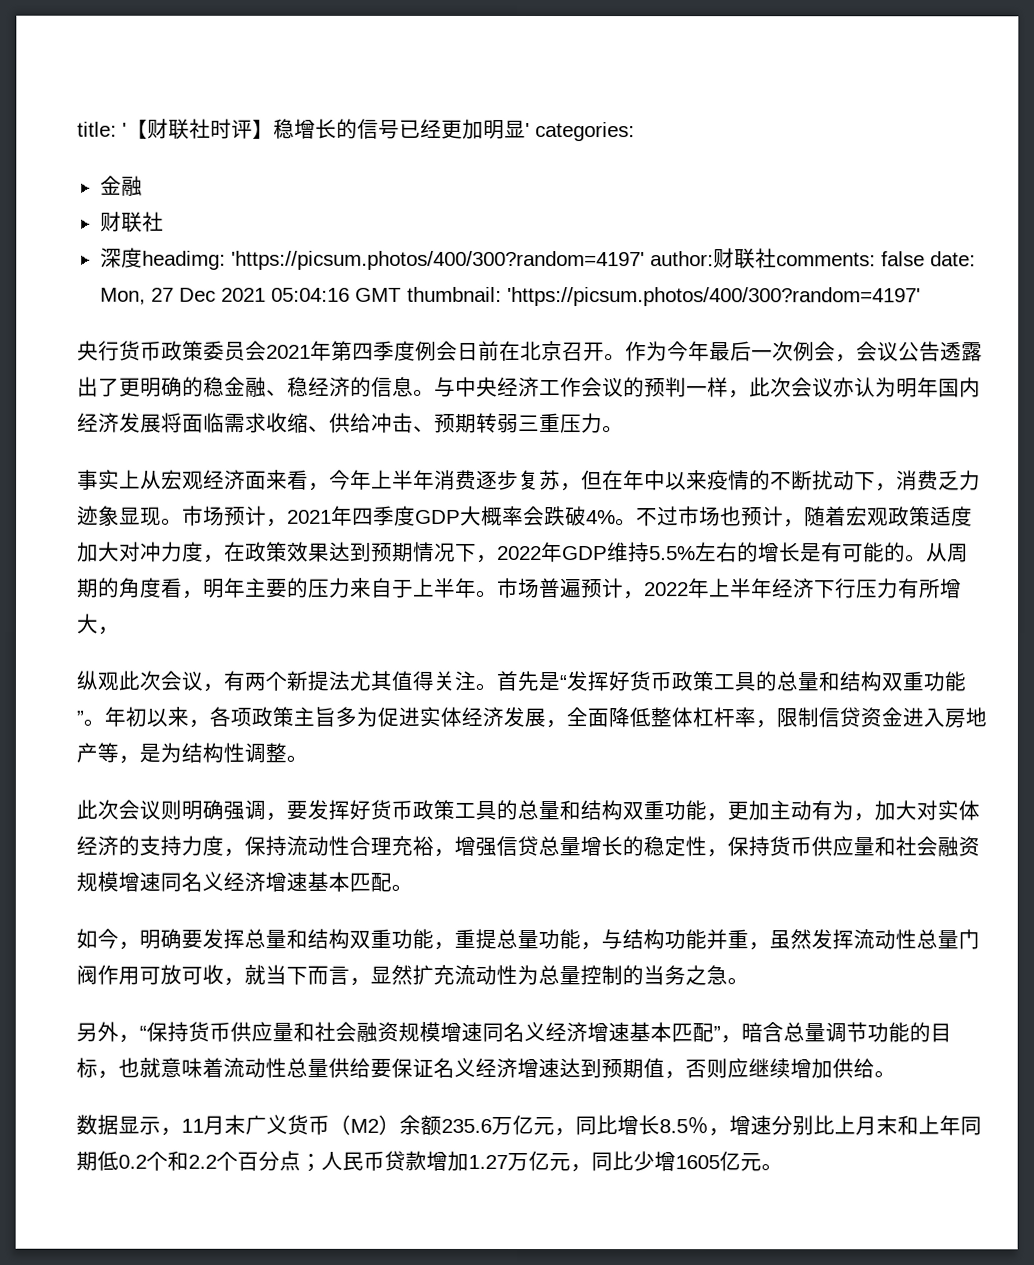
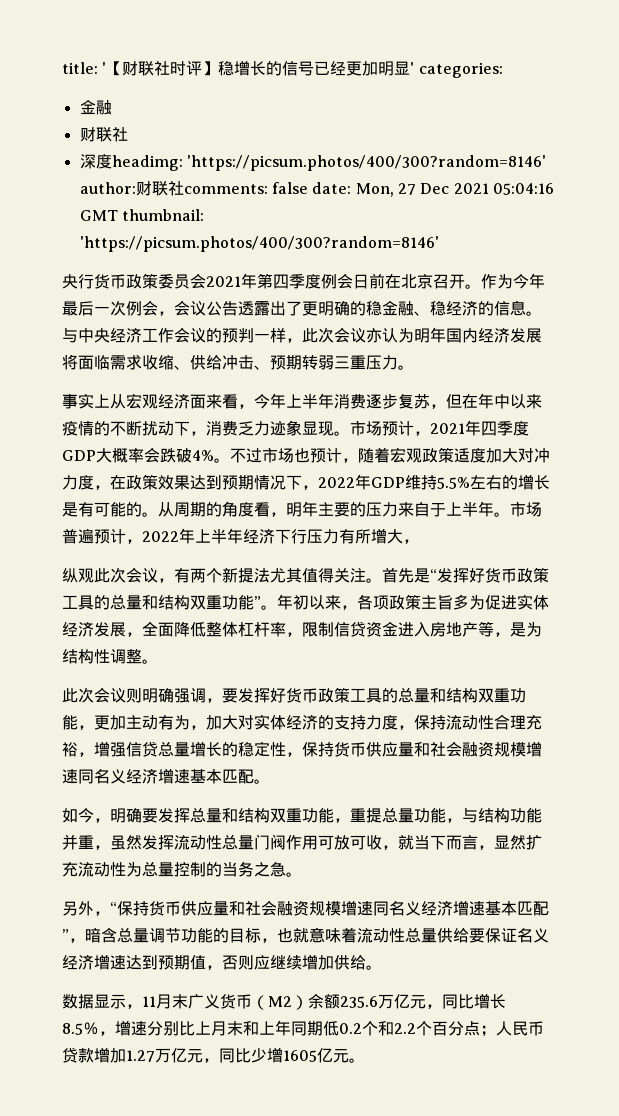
- 深度headimg: 'https://picsum.photos/400/300?random=4197' author:财联社comments: false date: Mon, 27 Dec 2021 05:04:16 GMT thumbnail: 'https://picsum.photos/400/300?random=4197'
+ 深度headimg: 'https://picsum.photos/400/300?random=8146' author:财联社comments: false date: Mon, 27 Dec 2021 05:04:16 GMT thumbnail: 'https://picsum.photos/400/300?random=8146'

